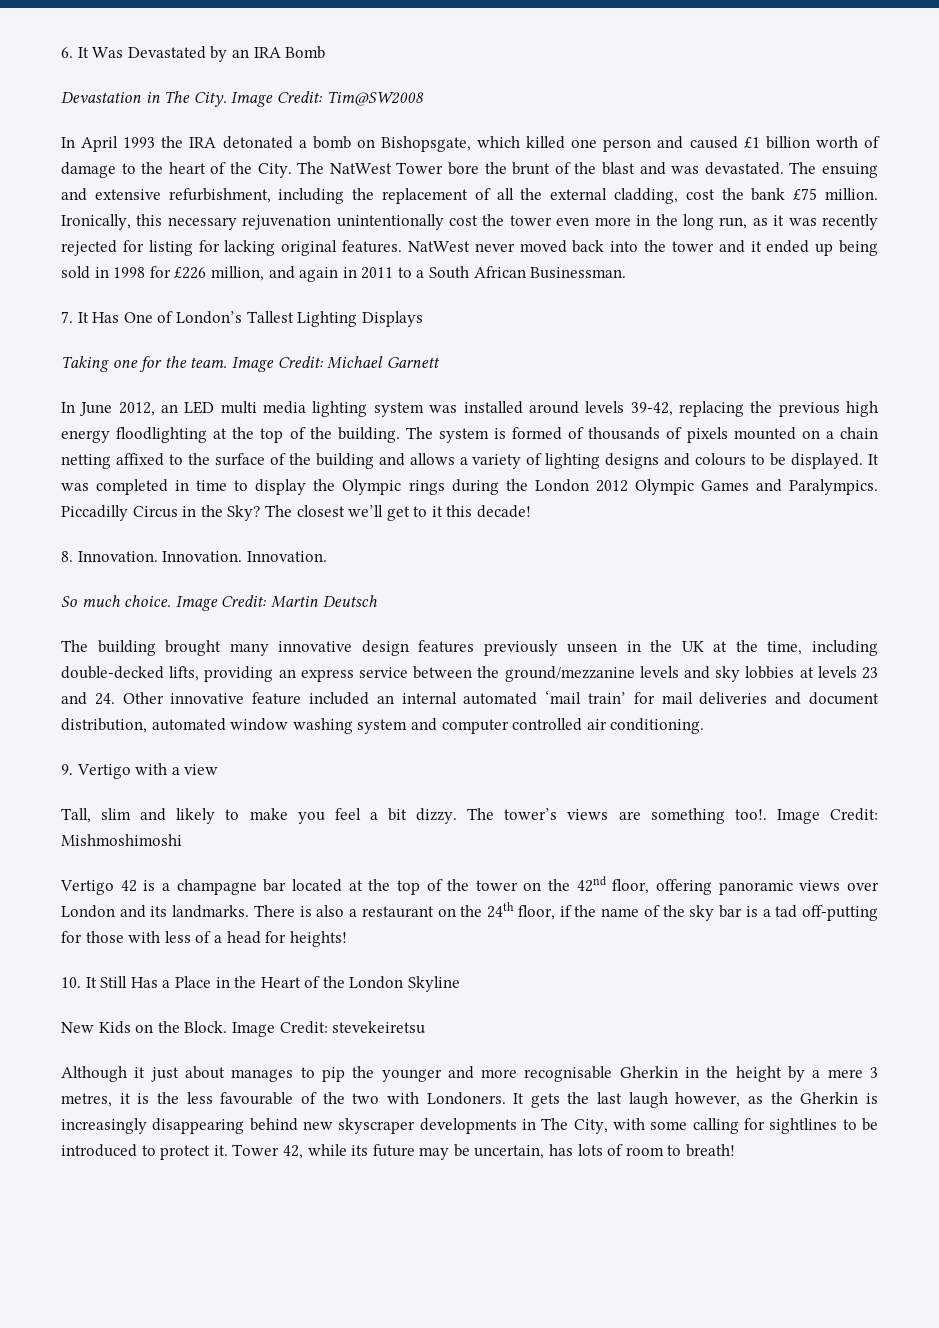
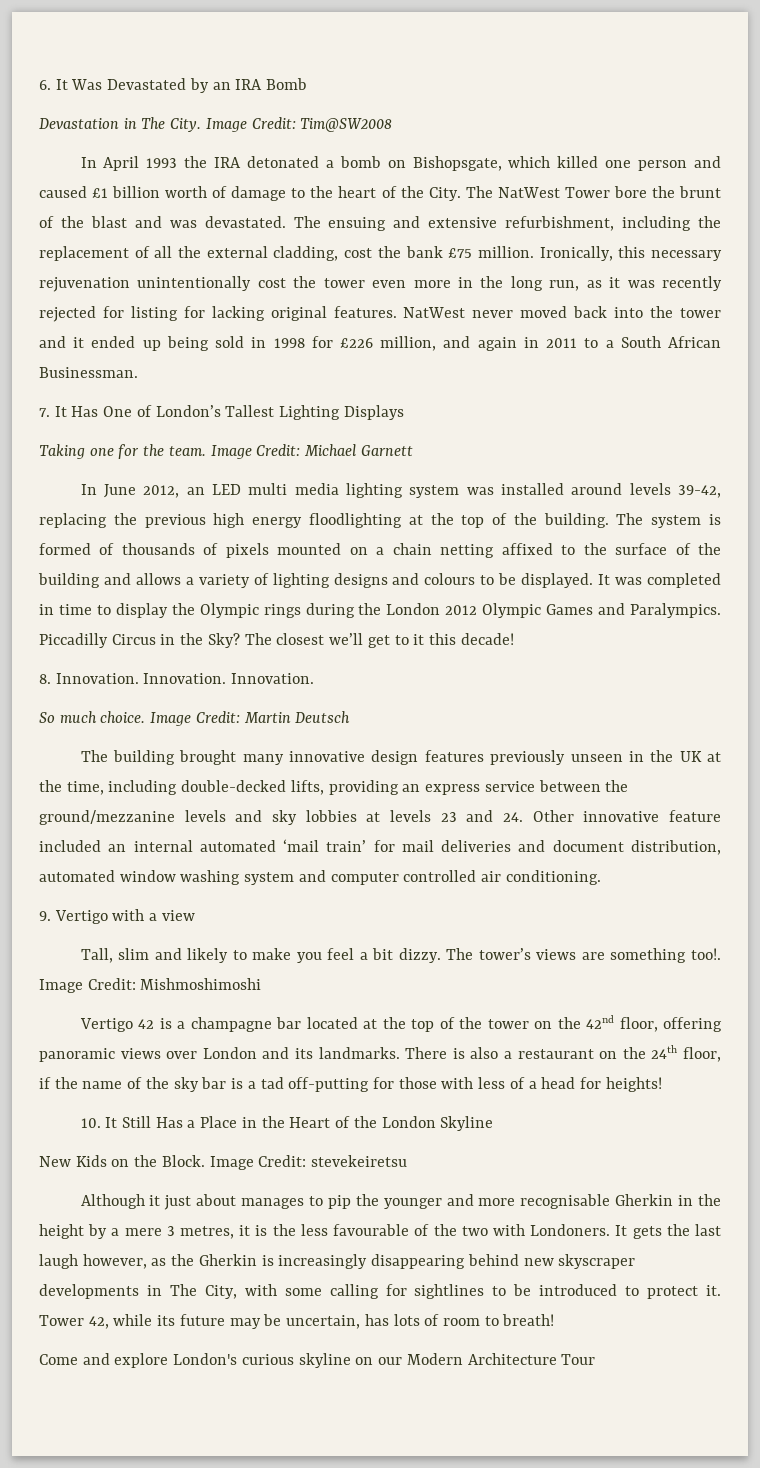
+ Come and explore London's curious skyline on our Modern Architecture Tour

